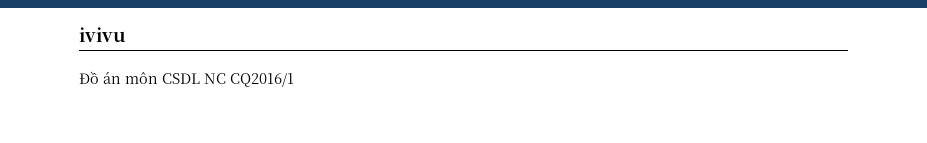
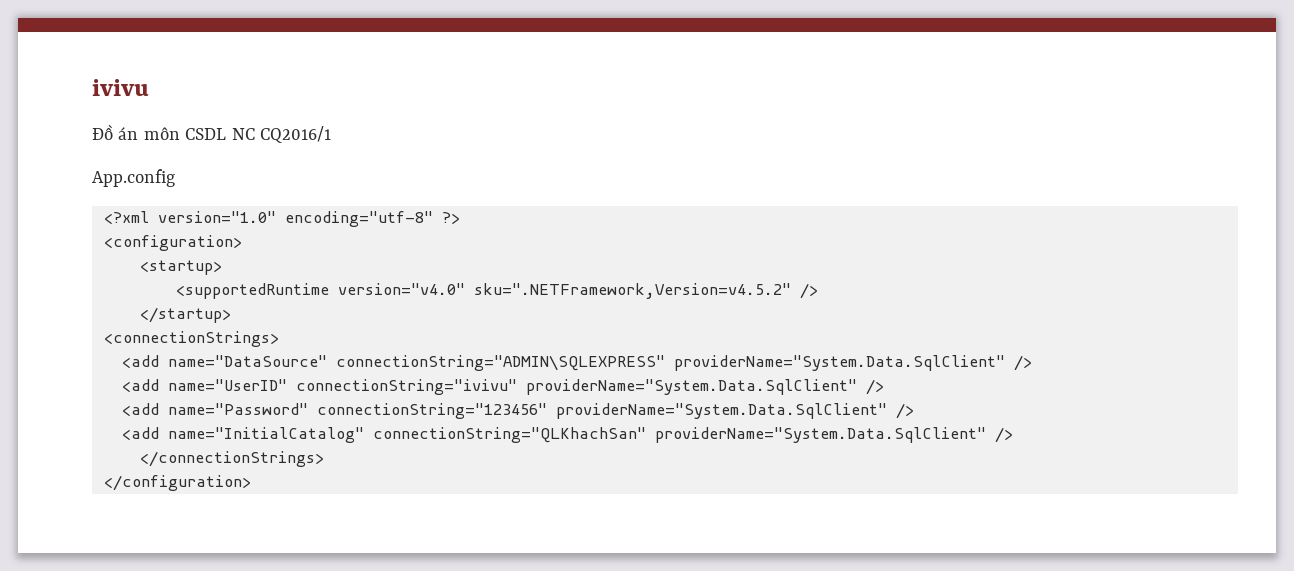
+ App.config
+ <?xml version="1.0" encoding="utf-8" ?>
+ <configuration>
+ <startup>
+ <supportedRuntime version="v4.0" sku=".NETFramework,Version=v4.5.2" />
+ </startup>
+ <connectionStrings>
+ <add name="DataSource" connectionString="ADMIN\SQLEXPRESS" providerName="System.Data.SqlClient" />
+ <add name="UserID" connectionString="ivivu" providerName="System.Data.SqlClient" />
+ <add name="Password" connectionString="123456" providerName="System.Data.SqlClient" />
+ <add name="InitialCatalog" connectionString="QLKhachSan" providerName="System.Data.SqlClient" />
+ </connectionStrings>
+ </configuration>

